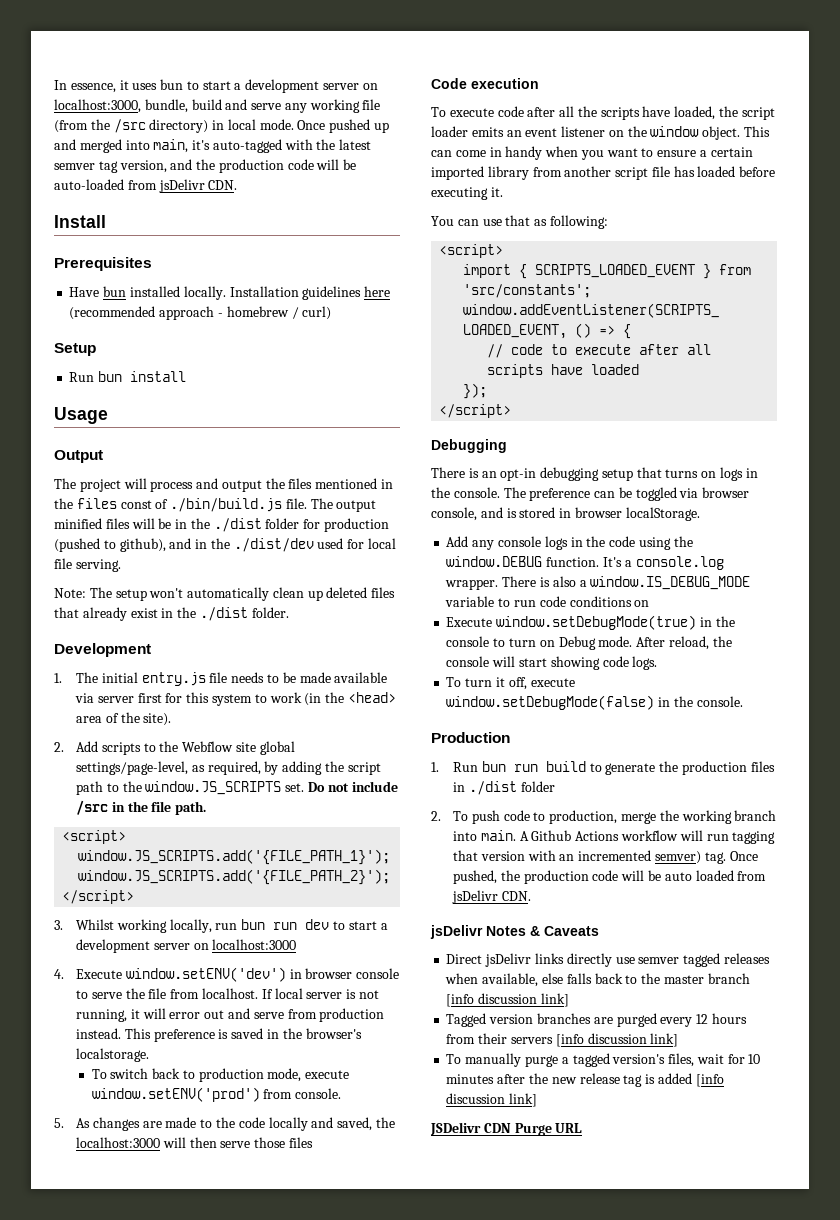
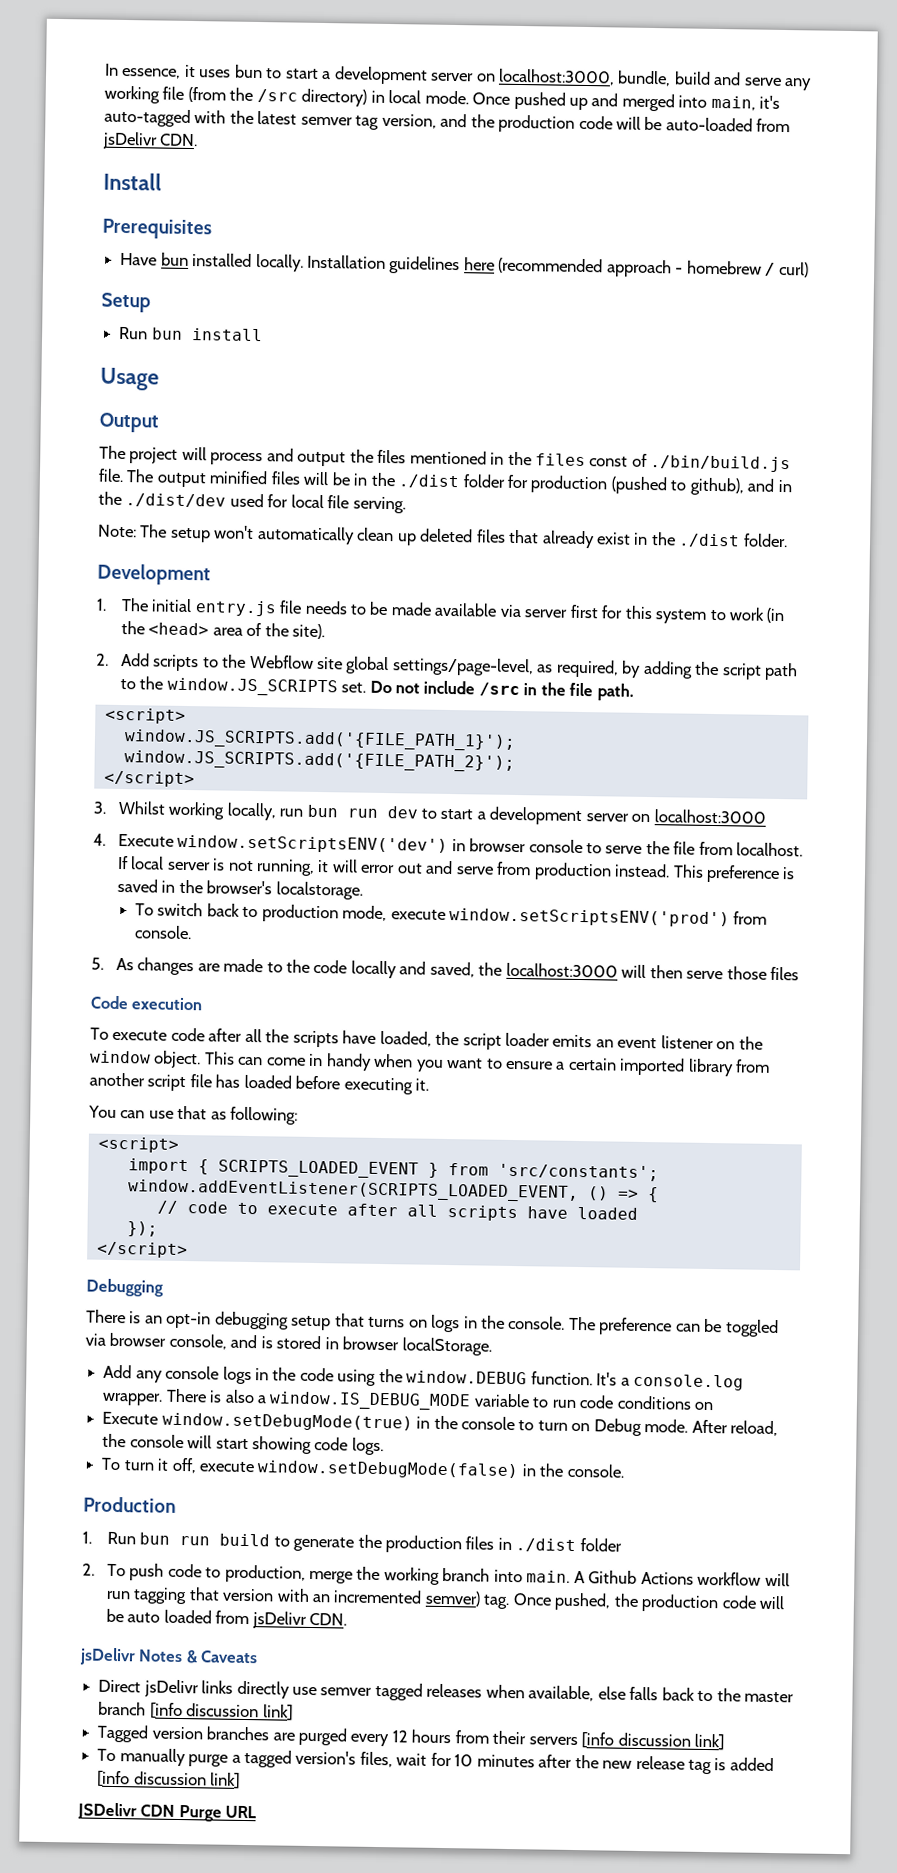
- 4. Execute window.setENV('dev') in browser console to serve the file from localhost.
+ 4. Execute window.setScriptsENV('dev') in browser console to serve the file from localhost.
- To switch back to production mode, execute window.setENV('prod') from console.
+ To switch back to production mode, execute window.setScriptsENV('prod') from console.

